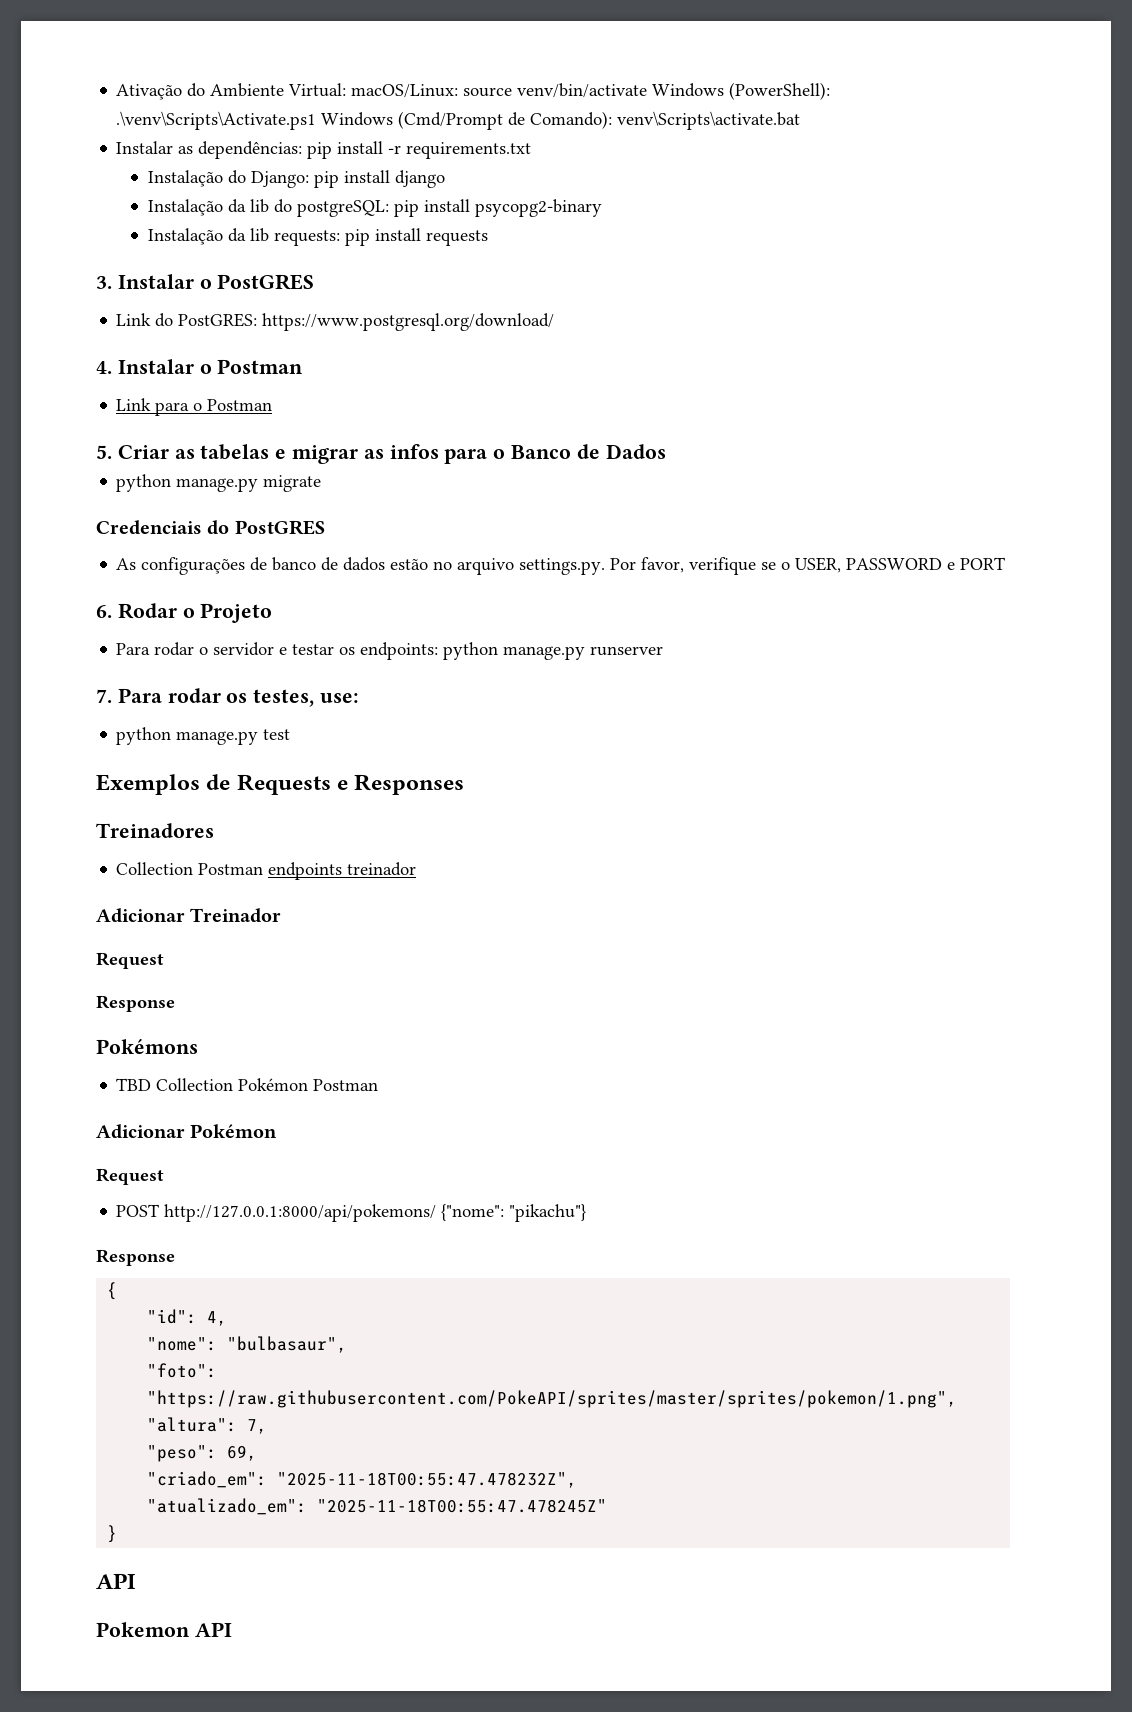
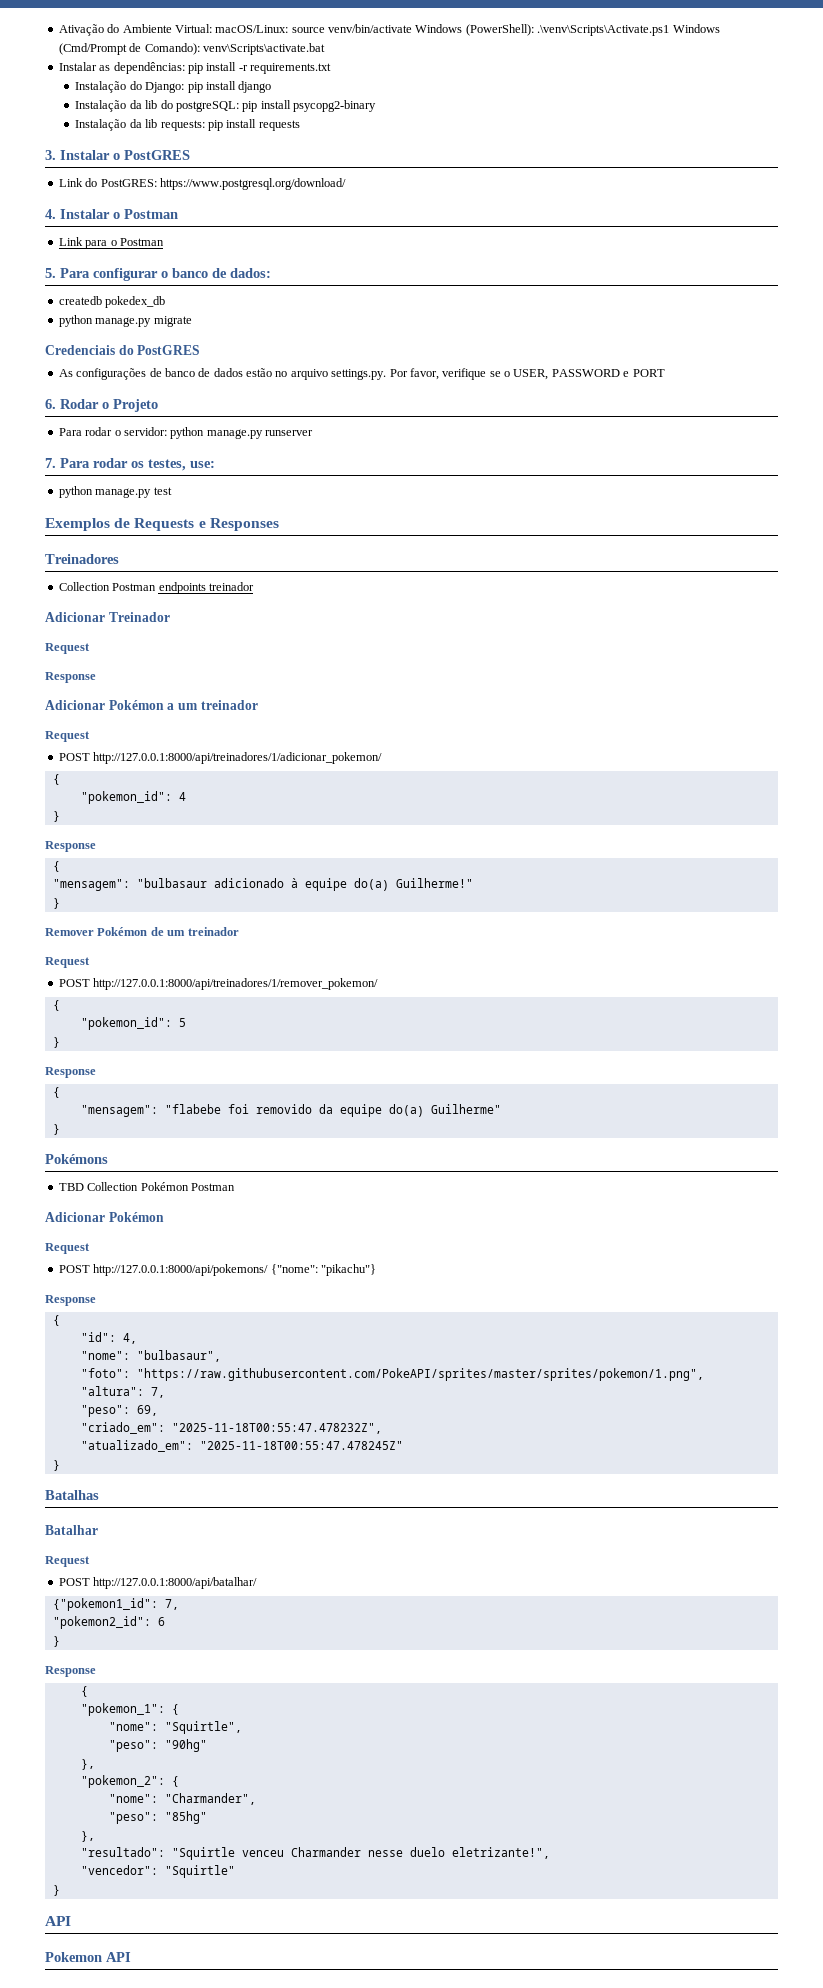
- 5. Criar as tabelas e migrar as infos para o Banco de Dados
+ 5. Para configurar o banco de dados:
+ createdb pokedex_db
- Para rodar o servidor e testar os endpoints: python manage.py runserver
+ Para rodar o servidor: python manage.py runserver
+ Adicionar Pokémon a um treinador
+ Request
+ POST http://127.0.0.1:8000/api/treinadores/1/adicionar_pokemon/
+ {
+ "pokemon_id": 4
+ }
+ Response
+ {
+ "mensagem": "bulbasaur adicionado à equipe do(a) Guilherme!"
+ }
+ Remover Pokémon de um treinador
+ Request
+ POST http://127.0.0.1:8000/api/treinadores/1/remover_pokemon/
+ {
+ "pokemon_id": 5
+ }
+ Response
+ {
+ "mensagem": "flabebe foi removido da equipe do(a) Guilherme"
+ }
+ Batalhas
+ Batalhar
+ Request
+ POST http://127.0.0.1:8000/api/batalhar/
+ {"pokemon1_id": 7,
+ "pokemon2_id": 6
+ }
+ Response
+ {
+ "pokemon_1": {
+ "nome": "Squirtle",
+ "peso": "90hg"
+ },
+ "pokemon_2": {
+ "nome": "Charmander",
+ "peso": "85hg"
+ },
+ "resultado": "Squirtle venceu Charmander nesse duelo eletrizante!",
+ "vencedor": "Squirtle"
+ }

